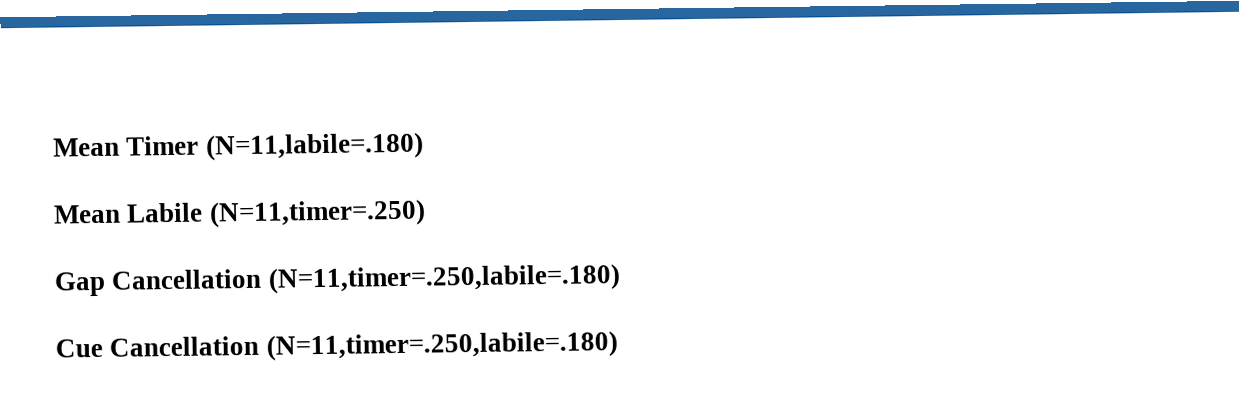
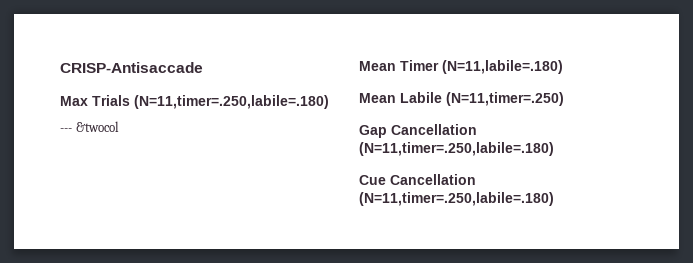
+ CRISP-Antisaccade
+ Max Trials (N=11,timer=.250,labile=.180)
+ --- &twocol

